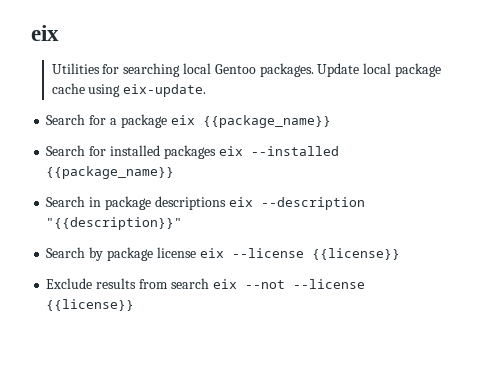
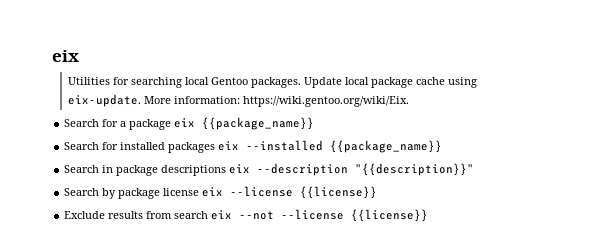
+ More information: https://wiki.gentoo.org/wiki/Eix.

